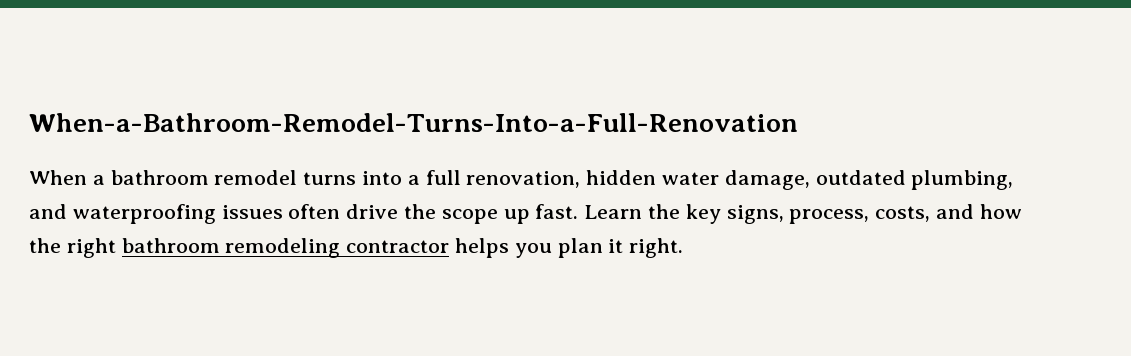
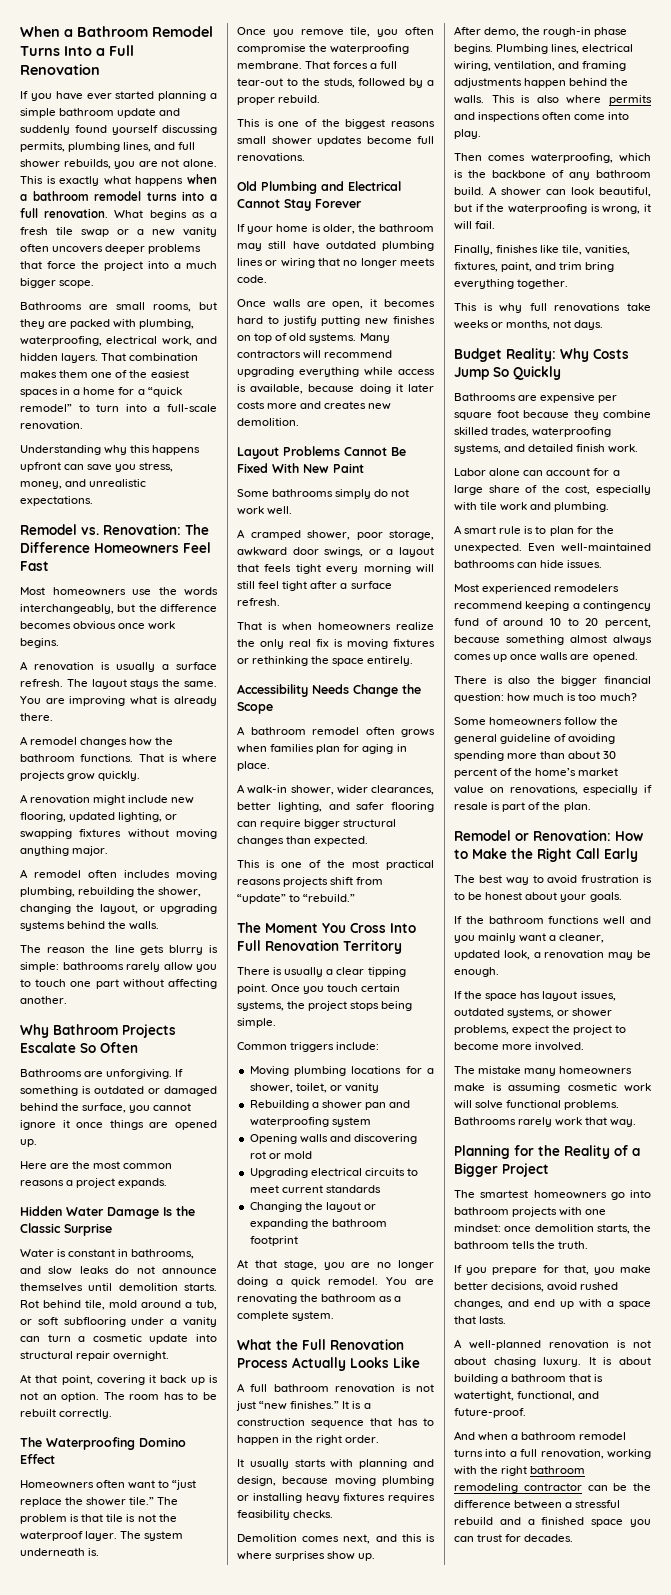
- When-a-Bathroom-Remodel-Turns-Into-a-Full-Renovation
- When a bathroom remodel turns into a full renovation, hidden water damage, outdated plumbing, and waterproofing issues often drive the scope up fast. Learn the key signs, process, costs, and how the right bathroom remodeling contractor helps you plan it right.
+ When a Bathroom Remodel Turns Into a Full Renovation
+ If you have ever started planning a simple bathroom update and suddenly found yourself discussing permits, plumbing lines, and full shower rebuilds, you are not alone. This is exactly what happens when a bathroom remodel turns into a full renovation. What begins as a fresh tile swap or a new vanity often uncovers deeper problems that force the project into a much bigger scope.
+ Bathrooms are small rooms, but they are packed with plumbing, waterproofing, electrical work, and hidden layers. That combination makes them one of the easiest spaces in a home for a “quick remodel” to turn into a full-scale renovation.
+ Understanding why this happens upfront can save you stress, money, and unrealistic expectations.
+ Remodel vs. Renovation: The Difference Homeowners Feel Fast
+ Most homeowners use the words interchangeably, but the difference becomes obvious once work begins.
+ A renovation is usually a surface refresh. The layout stays the same. You are improving what is already there.
+ A remodel changes how the bathroom functions. That is where projects grow quickly.
+ A renovation might include new flooring, updated lighting, or swapping fixtures without moving anything major.
+ A remodel often includes moving plumbing, rebuilding the shower, changing the layout, or upgrading systems behind the walls.
+ The reason the line gets blurry is simple: bathrooms rarely allow you to touch one part without affecting another.
+ Why Bathroom Projects Escalate So Often
+ Bathrooms are unforgiving. If something is outdated or damaged behind the surface, you cannot ignore it once things are opened up.
+ Here are the most common reasons a project expands.
+ Hidden Water Damage Is the Classic Surprise
+ Water is constant in bathrooms, and slow leaks do not announce themselves until demolition starts. Rot behind tile, mold around a tub, or soft subflooring under a vanity can turn a cosmetic update into structural repair overnight.
+ At that point, covering it back up is not an option. The room has to be rebuilt correctly.
+ The Waterproofing Domino Effect
+ Homeowners often want to “just replace the shower tile.” The problem is that tile is not the waterproof layer. The system underneath is.
+ Once you remove tile, you often compromise the waterproofing membrane. That forces a full tear-out to the studs, followed by a proper rebuild.
+ This is one of the biggest reasons small shower updates become full renovations.
+ Old Plumbing and Electrical Cannot Stay Forever
+ If your home is older, the bathroom may still have outdated plumbing lines or wiring that no longer meets code.
+ Once walls are open, it becomes hard to justify putting new finishes on top of old systems. Many contractors will recommend upgrading everything while access is available, because doing it later costs more and creates new demolition.
+ Layout Problems Cannot Be Fixed With New Paint
+ Some bathrooms simply do not work well.
+ A cramped shower, poor storage, awkward door swings, or a layout that feels tight every morning will still feel tight after a surface refresh.
+ That is when homeowners realize the only real fix is moving fixtures or rethinking the space entirely.
+ Accessibility Needs Change the Scope
+ A bathroom remodel often grows when families plan for aging in place.
+ A walk-in shower, wider clearances, better lighting, and safer flooring can require bigger structural changes than expected.
+ This is one of the most practical reasons projects shift from “update” to “rebuild.”
+ The Moment You Cross Into Full Renovation Territory
+ There is usually a clear tipping point. Once you touch certain systems, the project stops being simple.
+ Common triggers include:
+ Moving plumbing locations for a shower, toilet, or vanity
+ Rebuilding a shower pan and waterproofing system
+ Opening walls and discovering rot or mold
+ Upgrading electrical circuits to meet current standards
+ Changing the layout or expanding the bathroom footprint
+ At that stage, you are no longer doing a quick remodel. You are renovating the bathroom as a complete system.
+ What the Full Renovation Process Actually Looks Like
+ A full bathroom renovation is not just “new finishes.” It is a construction sequence that has to happen in the right order.
+ It usually starts with planning and design, because moving plumbing or installing heavy fixtures requires feasibility checks.
+ Demolition comes next, and this is where surprises show up.
+ After demo, the rough-in phase begins. Plumbing lines, electrical wiring, ventilation, and framing adjustments happen behind the walls. This is also where permits and inspections often come into play.
+ Then comes waterproofing, which is the backbone of any bathroom build. A shower can look beautiful, but if the waterproofing is wrong, it will fail.
+ Finally, finishes like tile, vanities, fixtures, paint, and trim bring everything together.
+ This is why full renovations take weeks or months, not days.
+ Budget Reality: Why Costs Jump So Quickly
+ Bathrooms are expensive per square foot because they combine skilled trades, waterproofing systems, and detailed finish work.
+ Labor alone can account for a large share of the cost, especially with tile work and plumbing.
+ A smart rule is to plan for the unexpected. Even well-maintained bathrooms can hide issues.
+ Most experienced remodelers recommend keeping a contingency fund of around 10 to 20 percent, because something almost always comes up once walls are opened.
+ There is also the bigger financial question: how much is too much?
+ Some homeowners follow the general guideline of avoiding spending more than about 30 percent of the home’s market value on renovations, especially if resale is part of the plan.
+ Remodel or Renovation: How to Make the Right Call Early
+ The best way to avoid frustration is to be honest about your goals.
+ If the bathroom functions well and you mainly want a cleaner, updated look, a renovation may be enough.
+ If the space has layout issues, outdated systems, or shower problems, expect the project to become more involved.
+ The mistake many homeowners make is assuming cosmetic work will solve functional problems. Bathrooms rarely work that way.
+ Planning for the Reality of a Bigger Project
+ The smartest homeowners go into bathroom projects with one mindset: once demolition starts, the bathroom tells the truth.
+ If you prepare for that, you make better decisions, avoid rushed changes, and end up with a space that lasts.
+ A well-planned renovation is not about chasing luxury. It is about building a bathroom that is watertight, functional, and future-proof.
+ And when a bathroom remodel turns into a full renovation, working with the right bathroom remodeling contractor can be the difference between a stressful rebuild and a finished space you can trust for decades.

